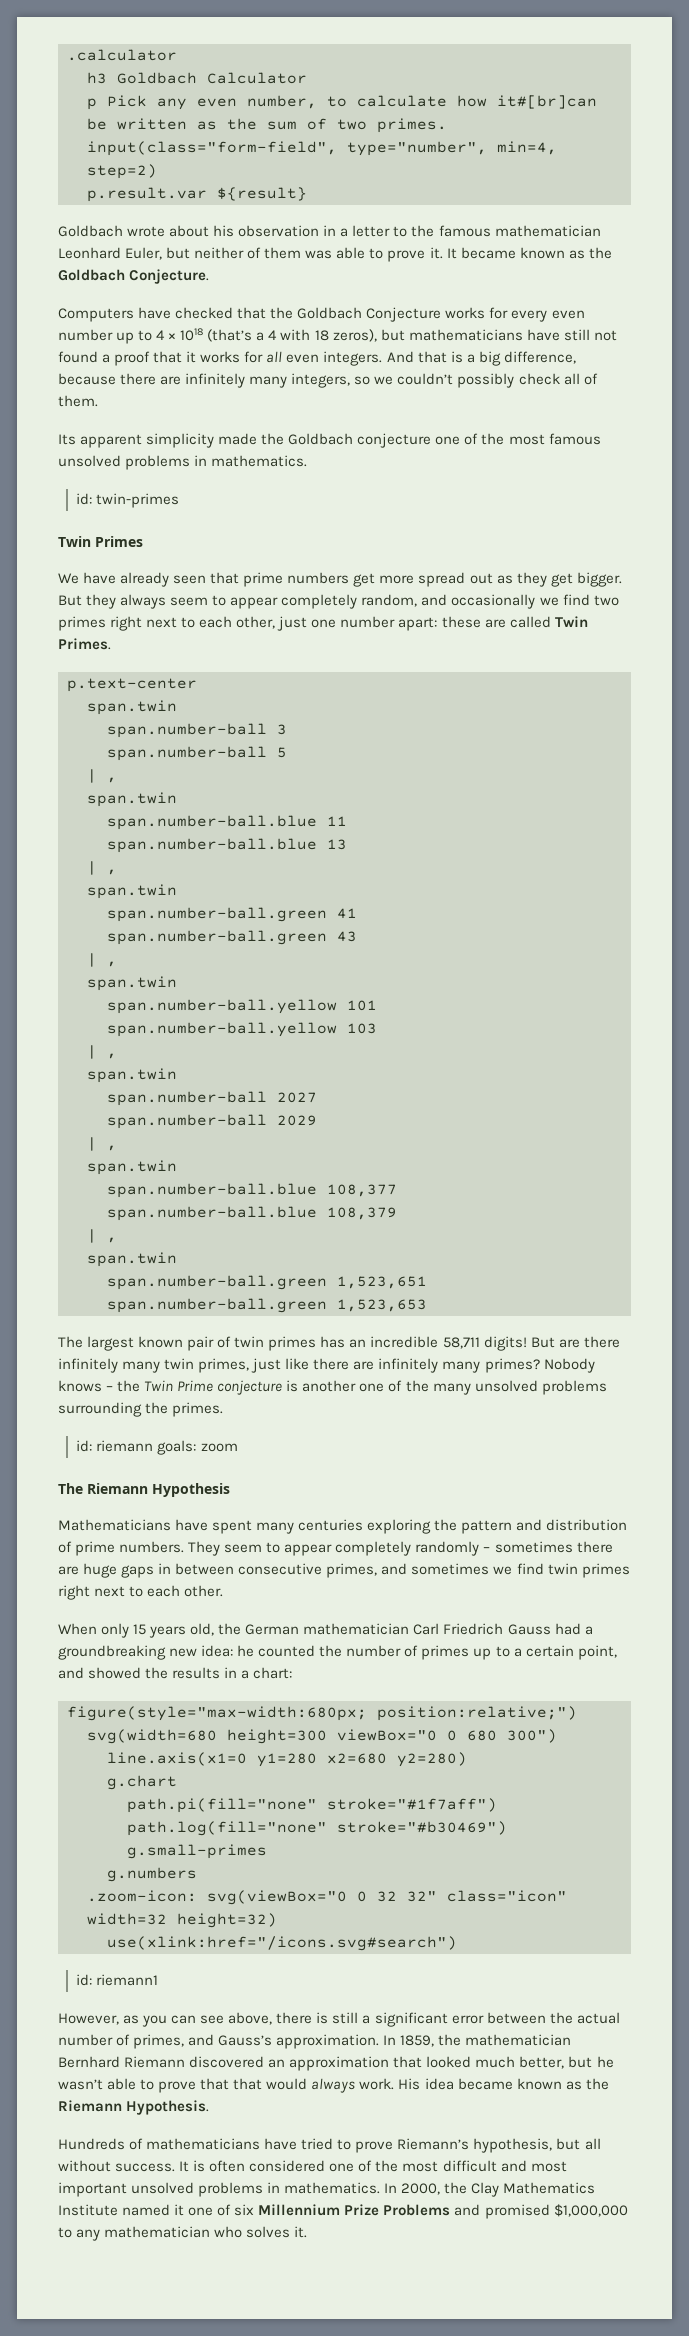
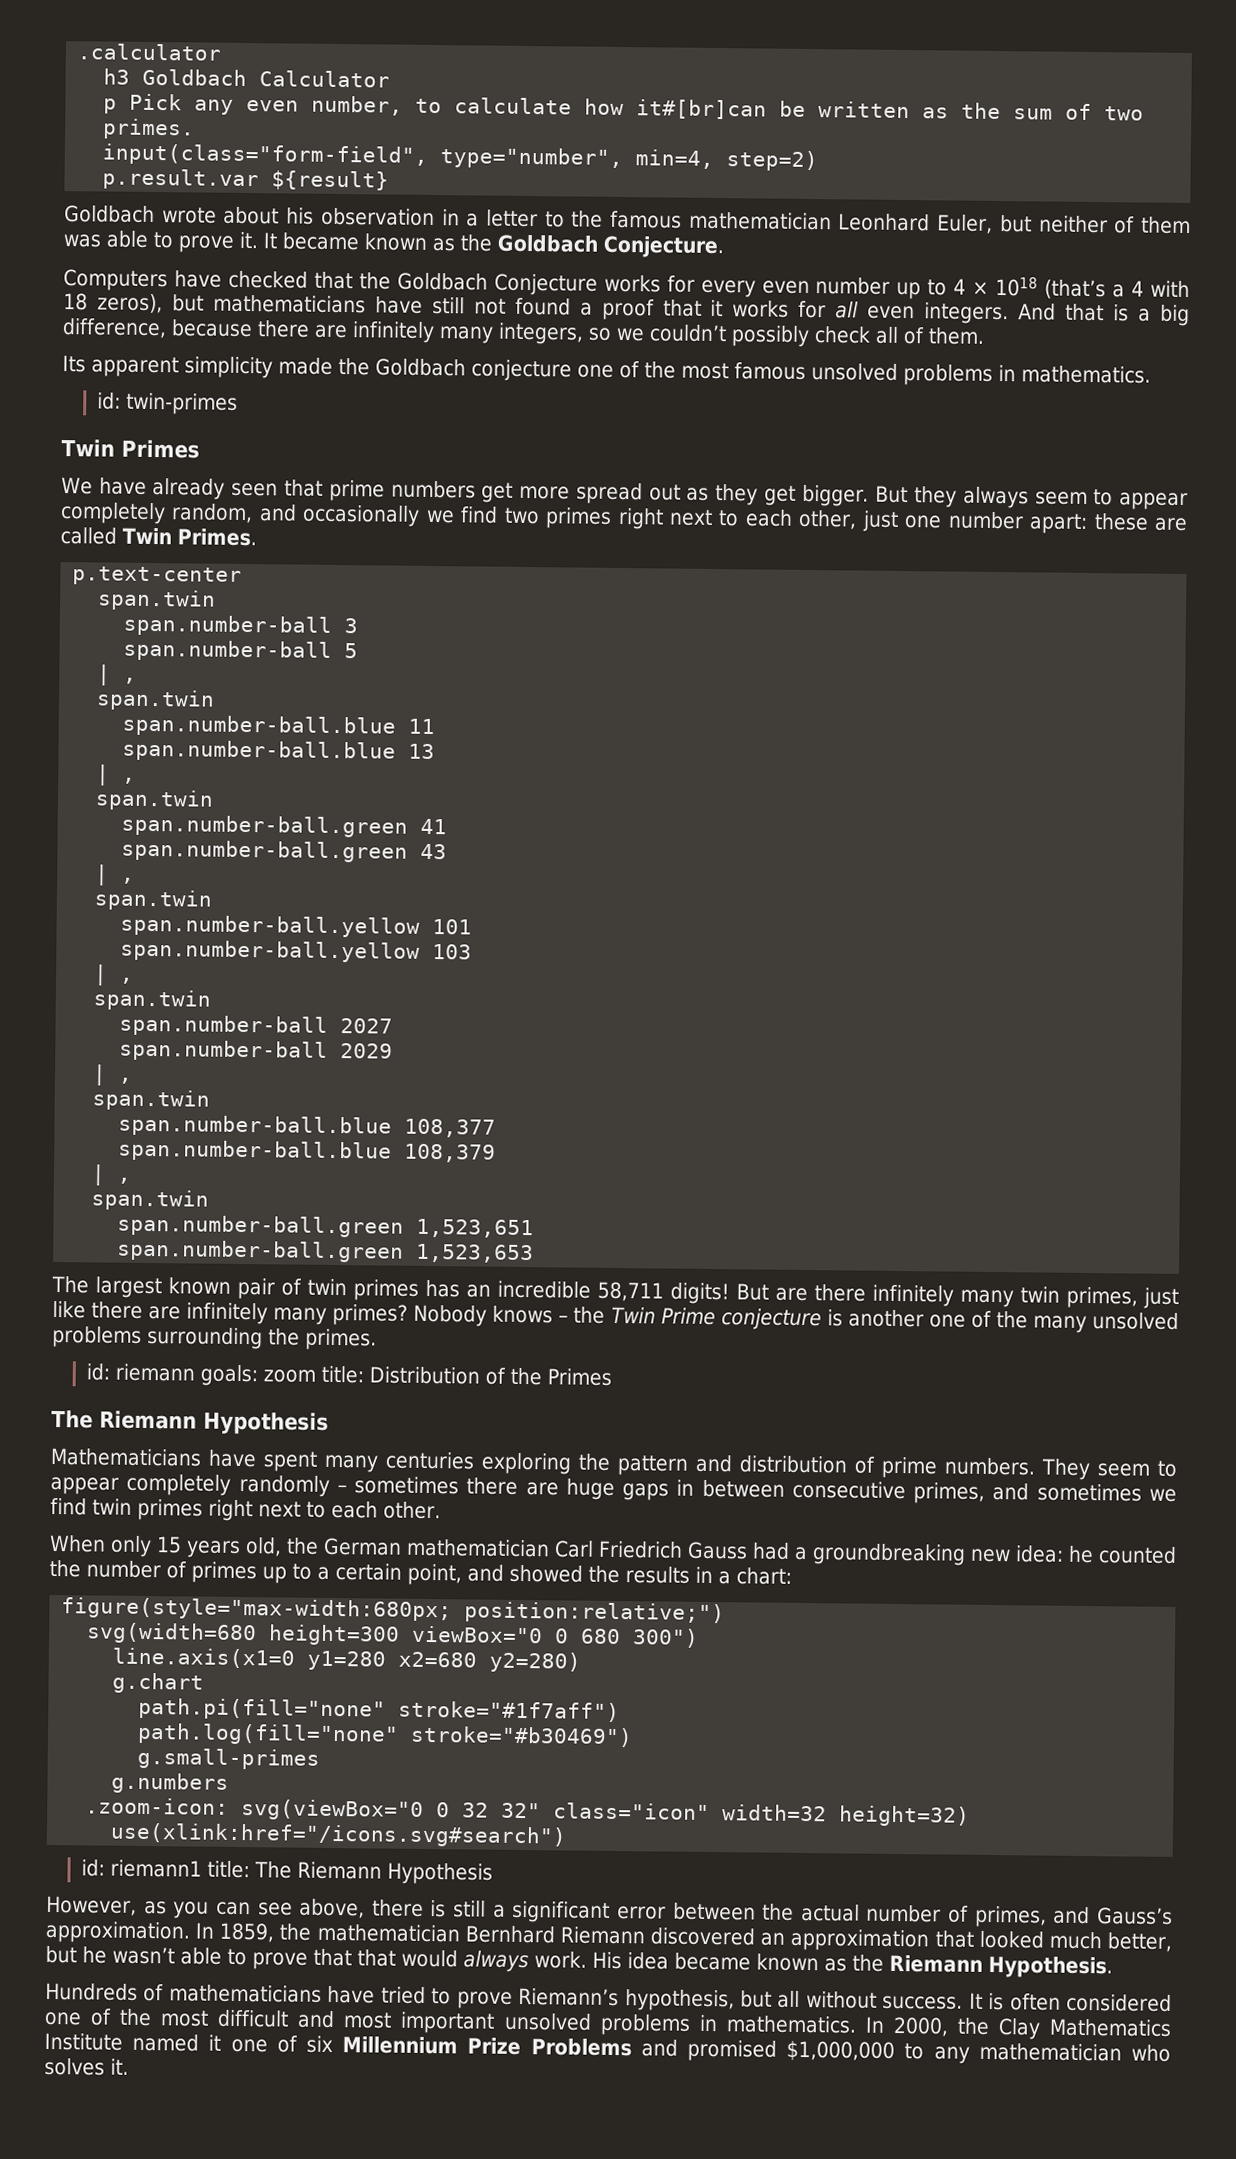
- id: riemann goals: zoom
+ id: riemann goals: zoom title: Distribution of the Primes
- id: riemann1
+ id: riemann1 title: The Riemann Hypothesis

